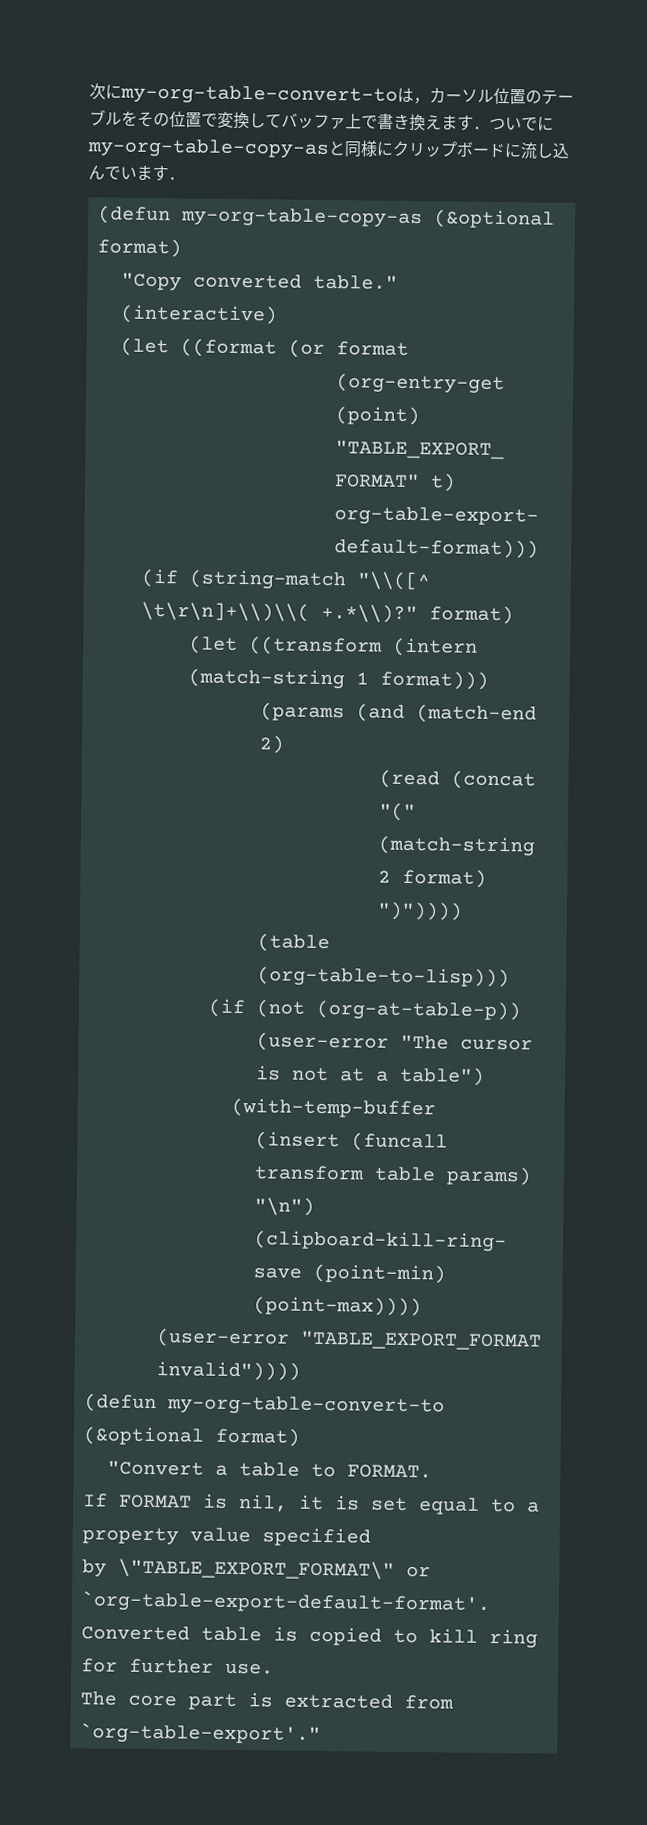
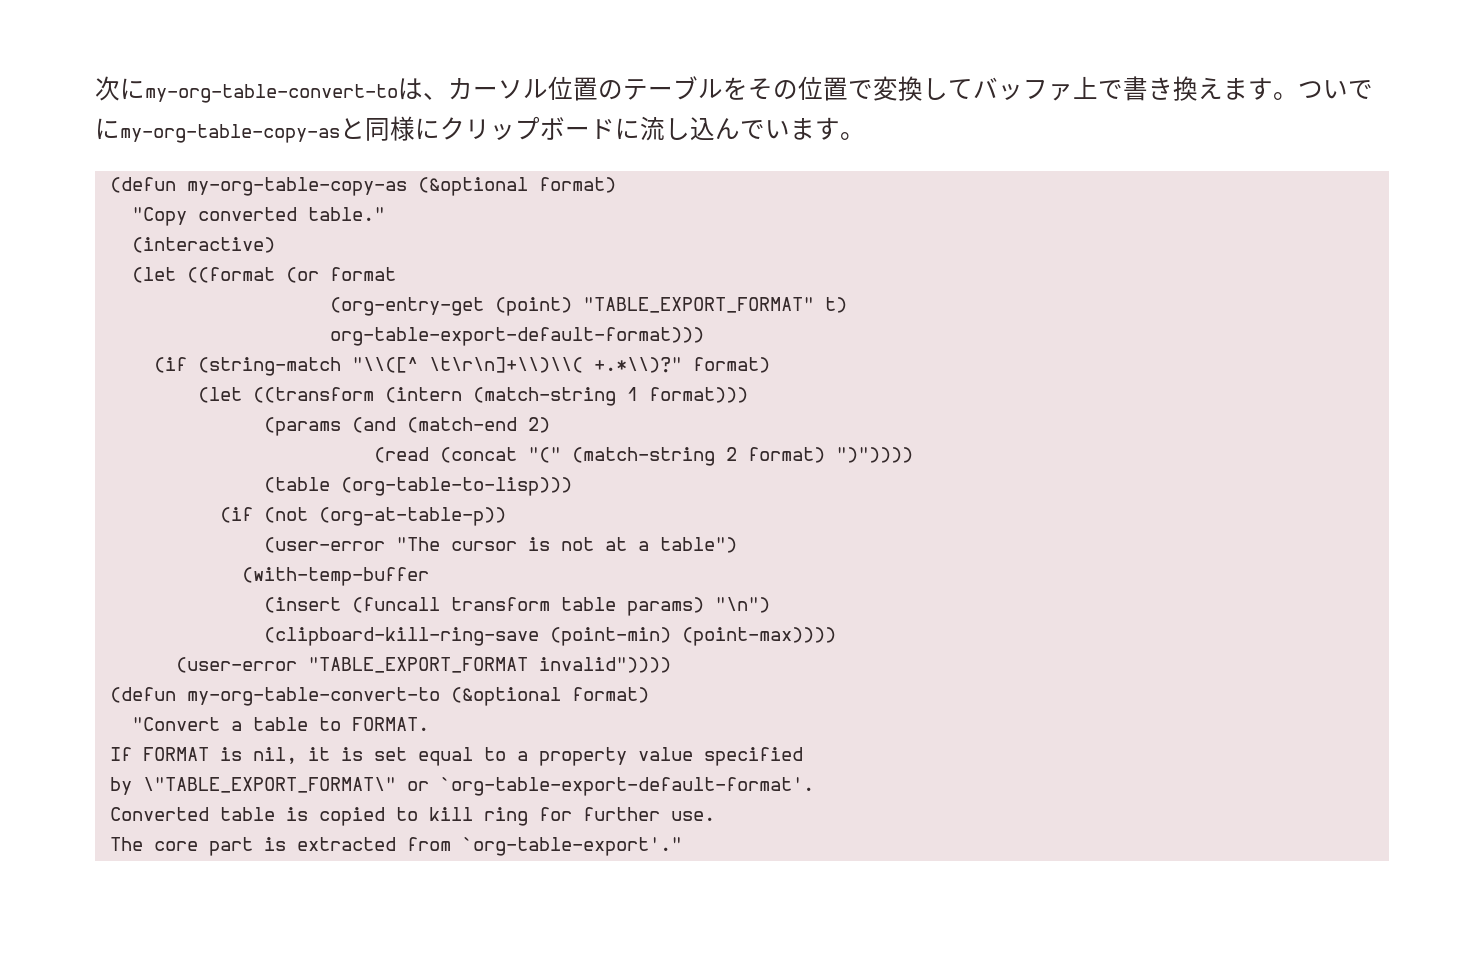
- 次にmy-org-table-convert-toは，カーソル位置のテーブルをその位置で変換してバッファ上で書き換えます．ついでにmy-org-table-copy-asと同様にクリップボードに流し込んでいます．
+ 次にmy-org-table-convert-toは、カーソル位置のテーブルをその位置で変換してバッファ上で書き換えます。ついでにmy-org-table-copy-asと同様にクリップボードに流し込んでいます。

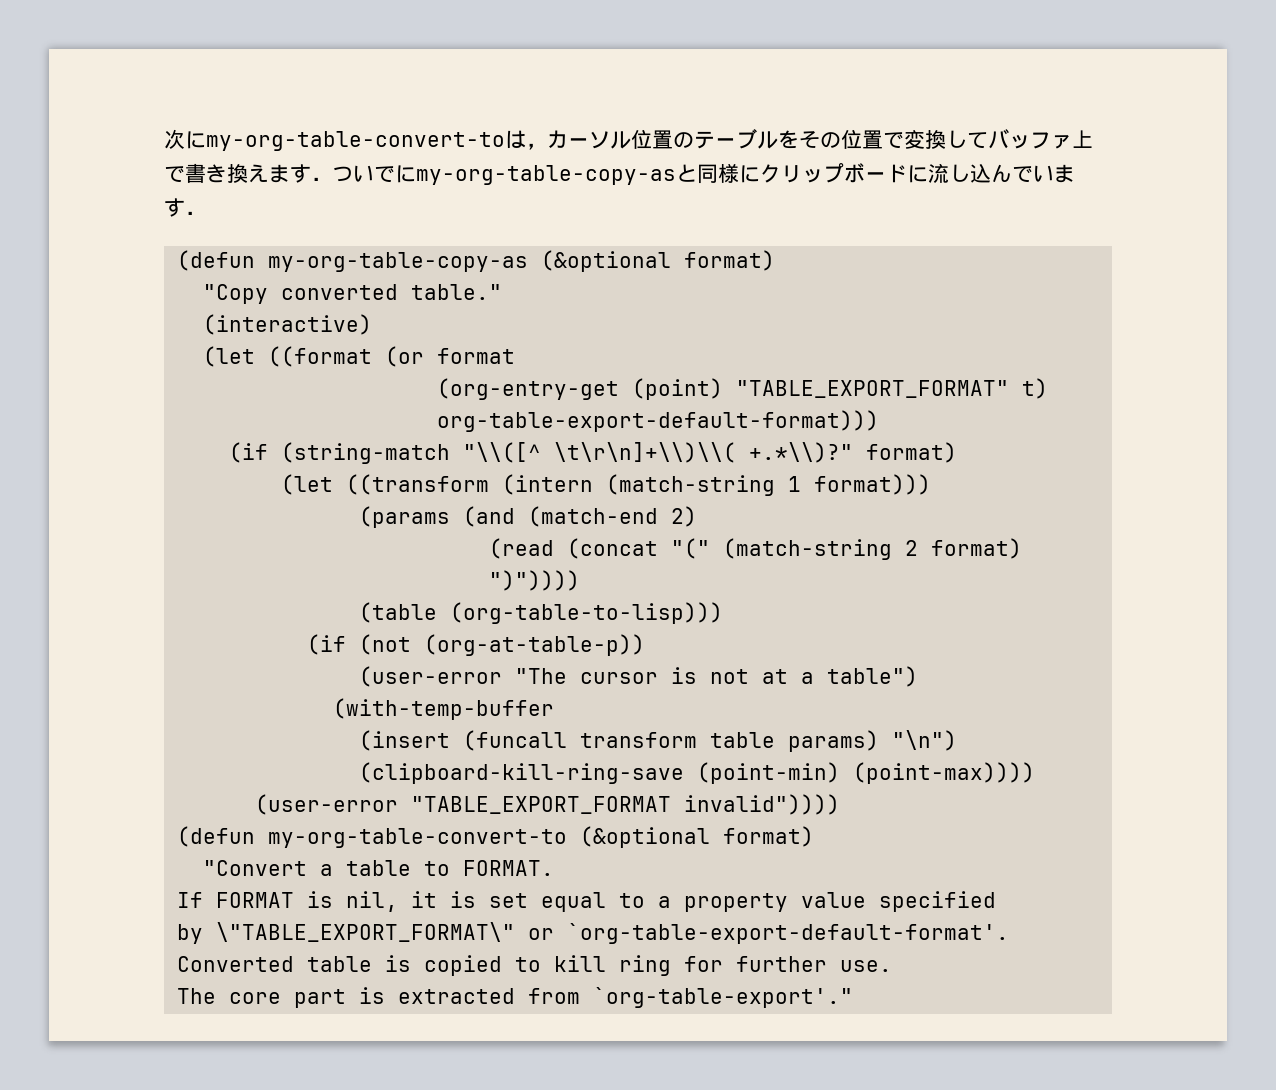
- 次にmy-org-table-convert-toは、カーソル位置のテーブルをその位置で変換してバッファ上で書き換えます。ついでにmy-org-table-copy-asと同様にクリップボードに流し込んでいます。
+ 次にmy-org-table-convert-toは，カーソル位置のテーブルをその位置で変換してバッファ上で書き換えます．ついでにmy-org-table-copy-asと同様にクリップボードに流し込んでいます．

